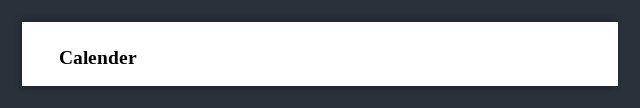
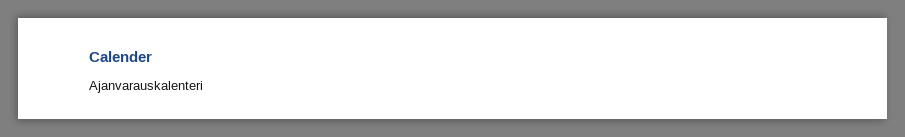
+ Ajanvarauskalenteri

